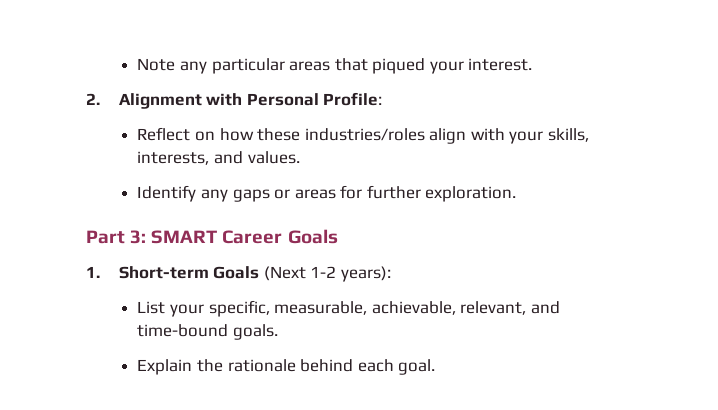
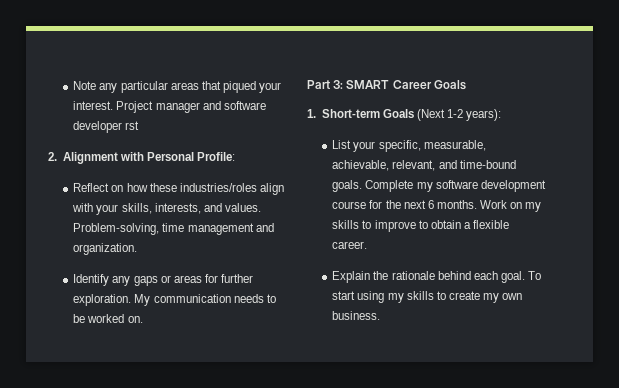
+ Project manager and software developer rst
+ Problem-solving, time management and organization.
+ My communication needs to be worked on.
+ Complete my software development course for the next 6 months. Work on my skills to improve to obtain a flexible career.
+ To start using my skills to create my own business.

